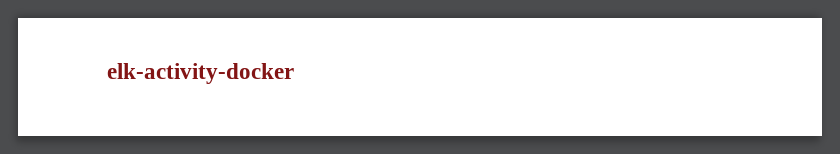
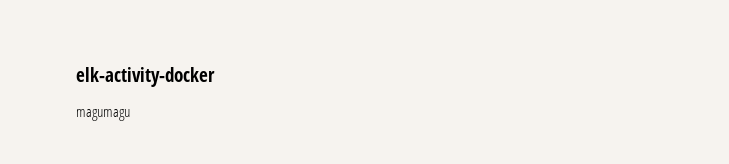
+ magumagu

